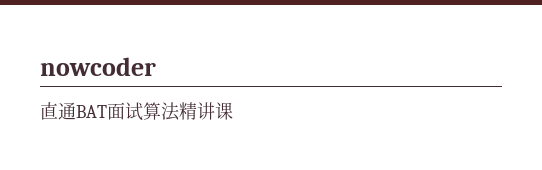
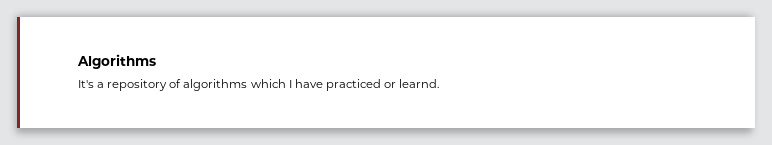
- nowcoder
- 直通BAT面试算法精讲课
+ Algorithms
+ It's a repository of algorithms which I have practiced or learnd.

